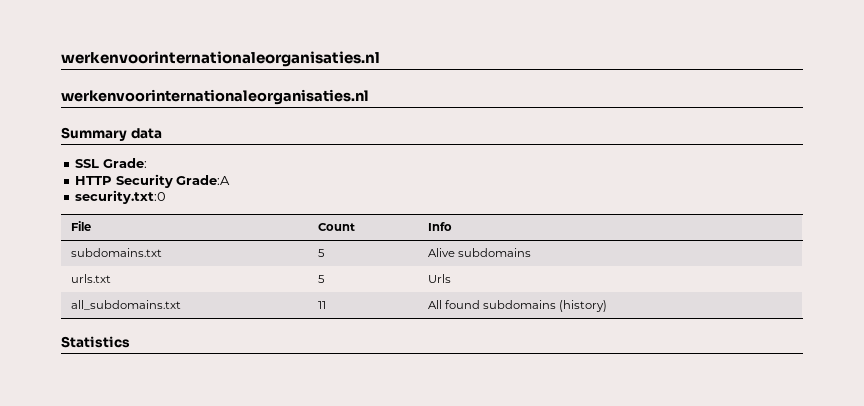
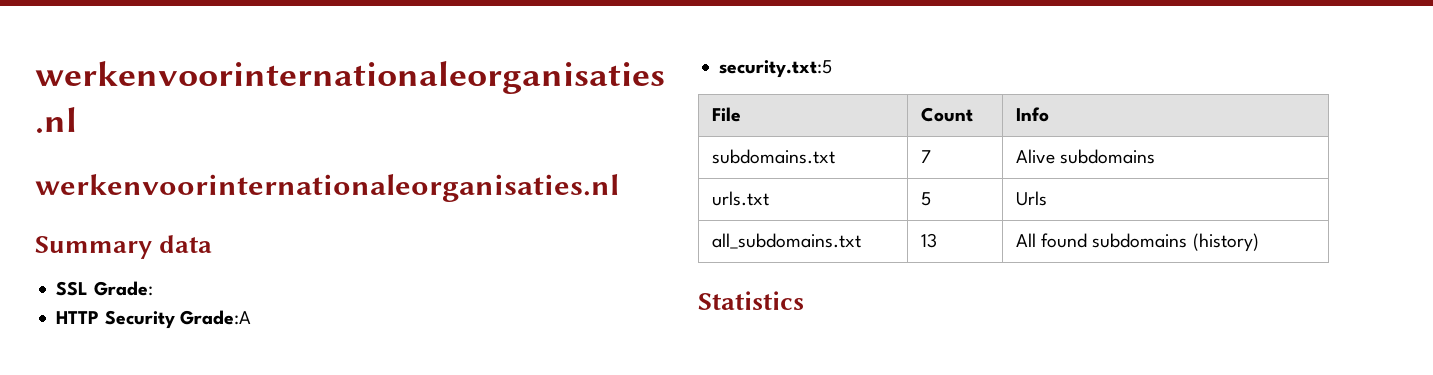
- security.txt:0
+ security.txt:5
- subdomains.txt | 5 | Alive subdomains
+ subdomains.txt | 7 | Alive subdomains
- all_subdomains.txt | 11 | All found subdomains (history)
+ all_subdomains.txt | 13 | All found subdomains (history)

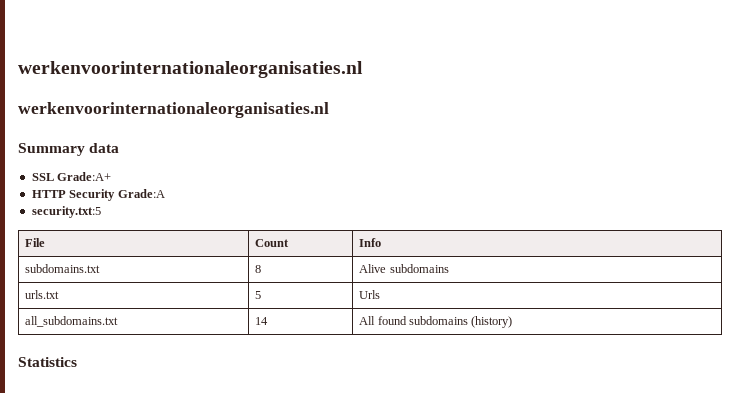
- SSL Grade:
+ SSL Grade:A+
- subdomains.txt | 7 | Alive subdomains
+ subdomains.txt | 8 | Alive subdomains
- all_subdomains.txt | 13 | All found subdomains (history)
+ all_subdomains.txt | 14 | All found subdomains (history)

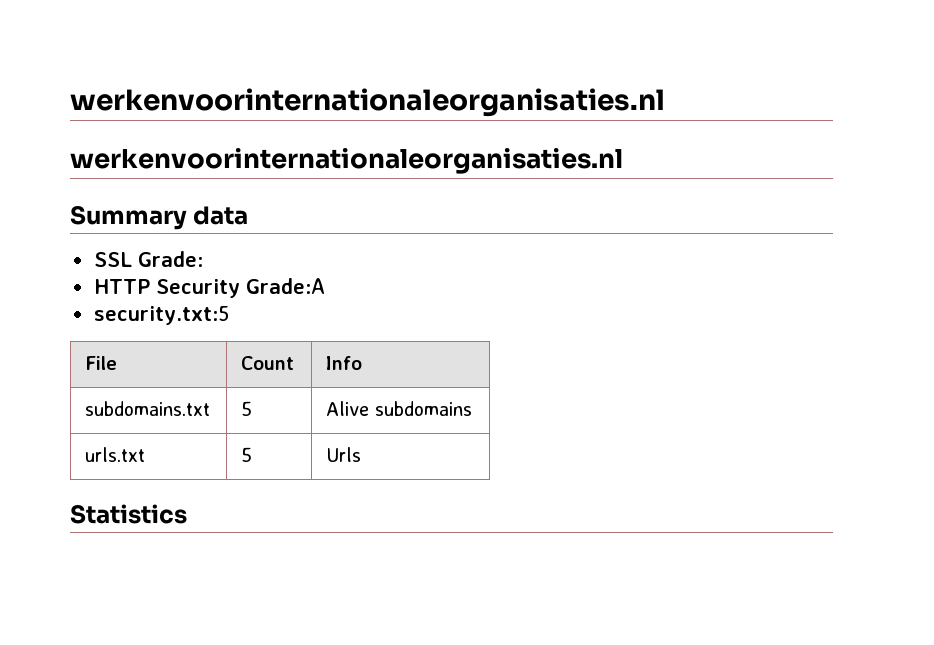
- SSL Grade:A+
+ SSL Grade:
- subdomains.txt | 8 | Alive subdomains
+ subdomains.txt | 5 | Alive subdomains
- all_subdomains.txt | 14 | All found subdomains (history)

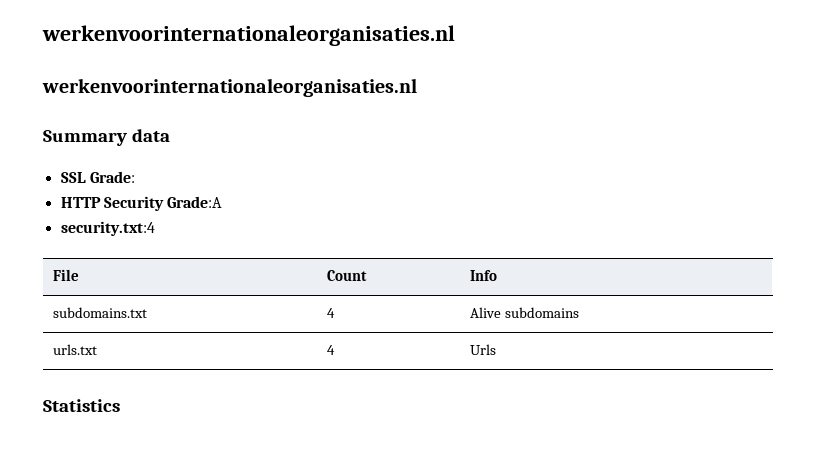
- security.txt:5
+ security.txt:4
- subdomains.txt | 5 | Alive subdomains
+ subdomains.txt | 4 | Alive subdomains
- urls.txt | 5 | Urls
+ urls.txt | 4 | Urls

